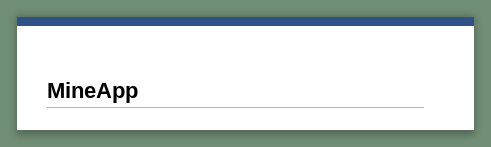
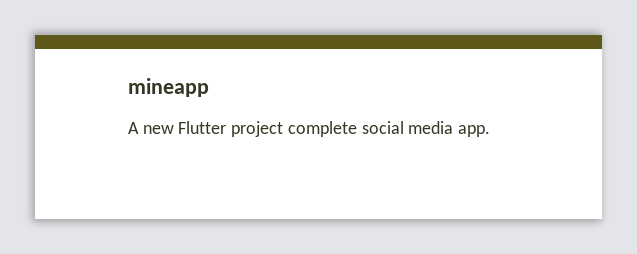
- MineApp
+ mineapp
+ A new Flutter project complete social media app.

